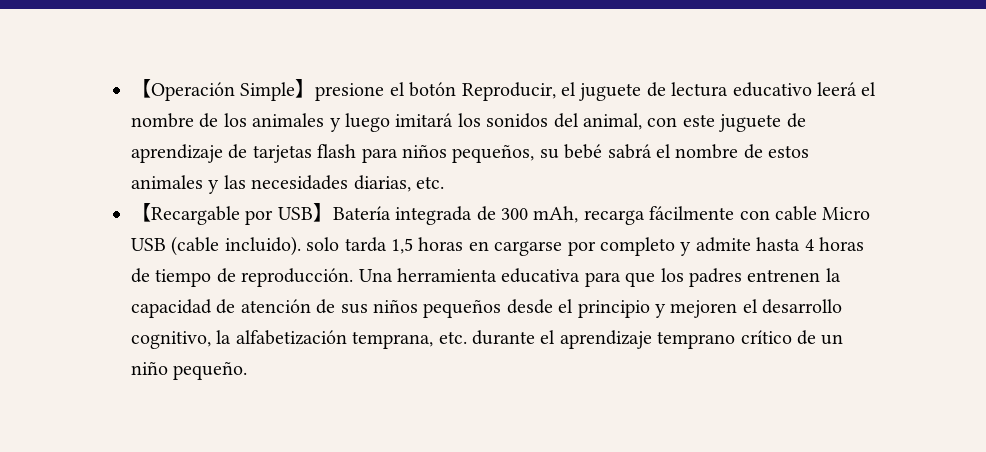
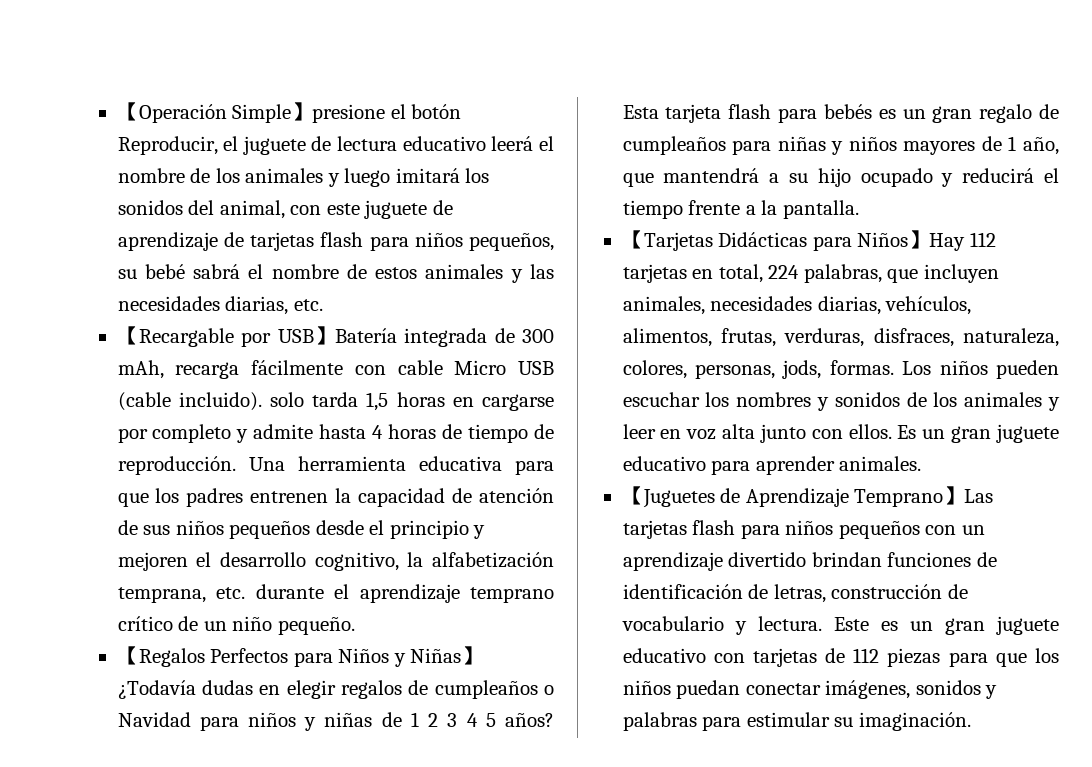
+ 【Regalos Perfectos para Niños y Niñas】¿Todavía dudas en elegir regalos de cumpleaños o Navidad para niños y niñas de 1 2 3 4 5 años? Esta tarjeta flash para bebés es un gran regalo de cumpleaños para niñas y niños mayores de 1 año, que mantendrá a su hijo ocupado y reducirá el tiempo frente a la pantalla.
+ 【Tarjetas Didácticas para Niños】Hay 112 tarjetas en total, 224 palabras, que incluyen animales, necesidades diarias, vehículos, alimentos, frutas, verduras, disfraces, naturaleza, colores, personas, jods, formas. Los niños pueden escuchar los nombres y sonidos de los animales y leer en voz alta junto con ellos. Es un gran juguete educativo para aprender animales.
+ 【Juguetes de Aprendizaje Temprano】Las tarjetas flash para niños pequeños con un aprendizaje divertido brindan funciones de identificación de letras, construcción de vocabulario y lectura. Este es un gran juguete educativo con tarjetas de 112 piezas para que los niños puedan conectar imágenes, sonidos y palabras para estimular su imaginación.

